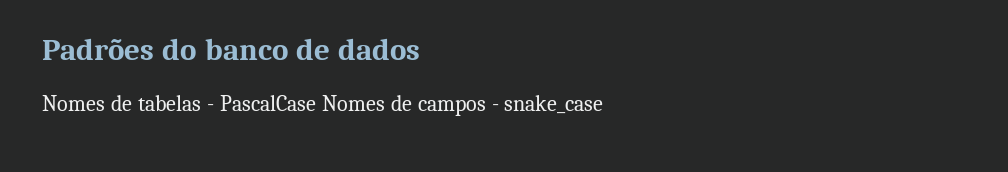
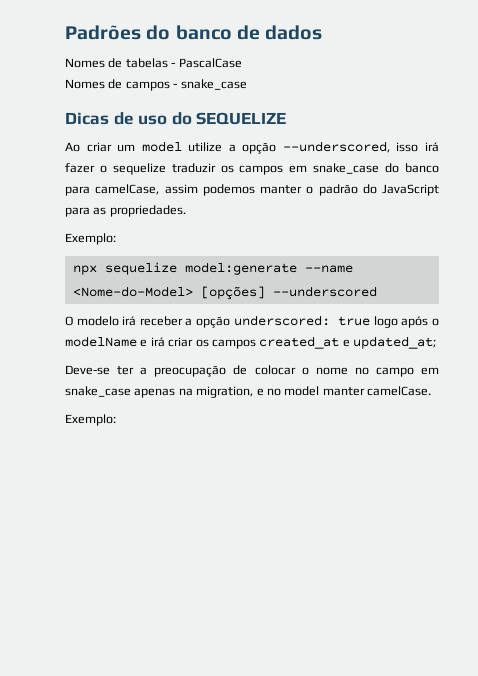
- Nomes de tabelas - PascalCase Nomes de campos - snake_case
+ Nomes de tabelas - PascalCase
+ Nomes de campos - snake_case
+ Dicas de uso do SEQUELIZE
+ Ao criar um model utilize a opção --underscored, isso irá fazer o sequelize traduzir os campos em snake_case do banco para camelCase, assim podemos manter o padrão do JavaScript para as propriedades.
+ Exemplo:
+ npx sequelize model:generate --name <Nome-do-Model> [opções] --underscored
+ O modelo irá receber a opção underscored: true logo após o modelName e irá criar os campos created_at e updated_at;
+ Deve-se ter a preocupação de colocar o nome no campo em snake_case apenas na migration, e no model manter camelCase.
+ Exemplo:

